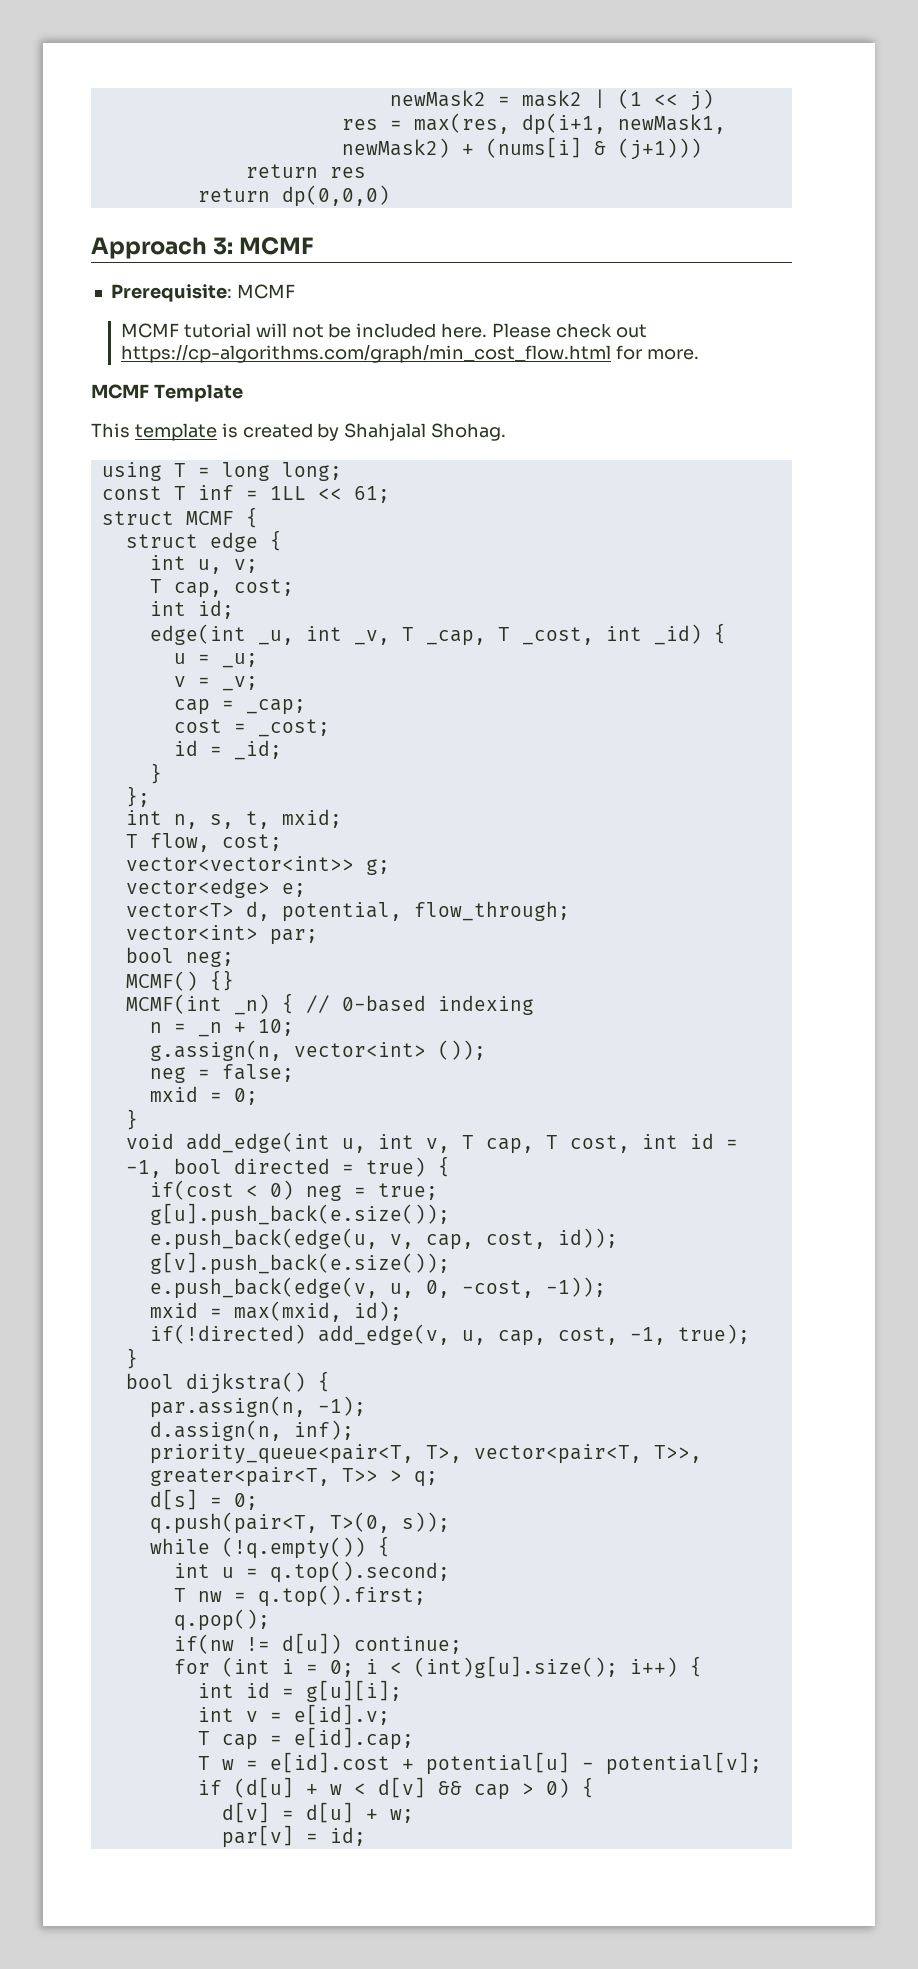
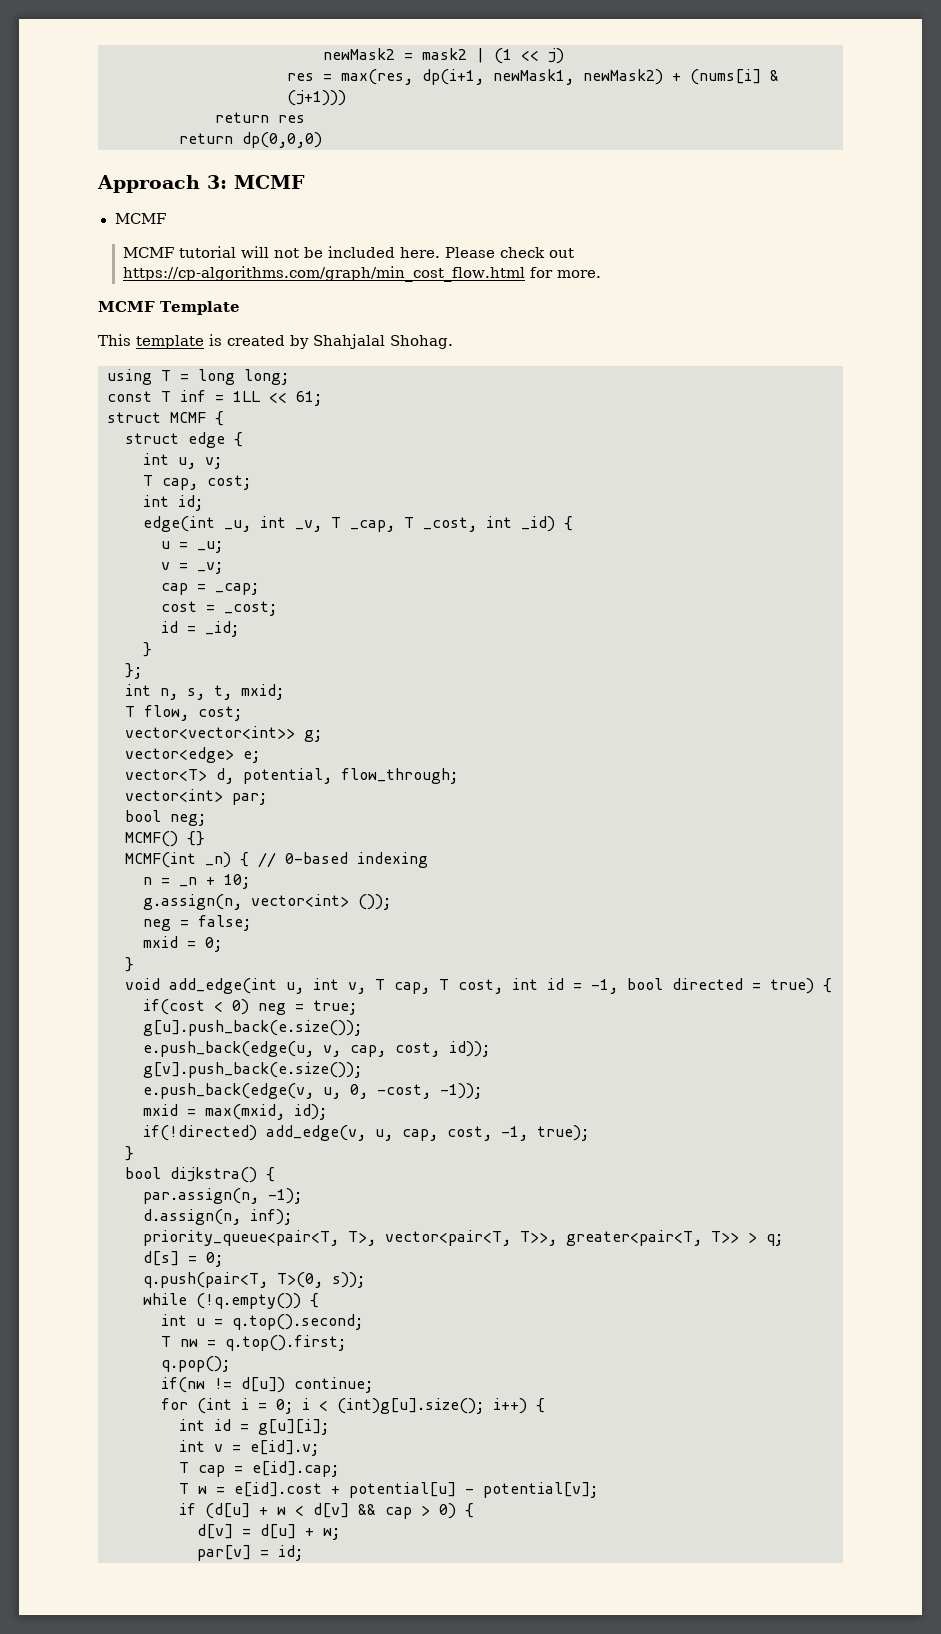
  Approach 3: MCMF
- Prerequisite: MCMF
+ MCMF

